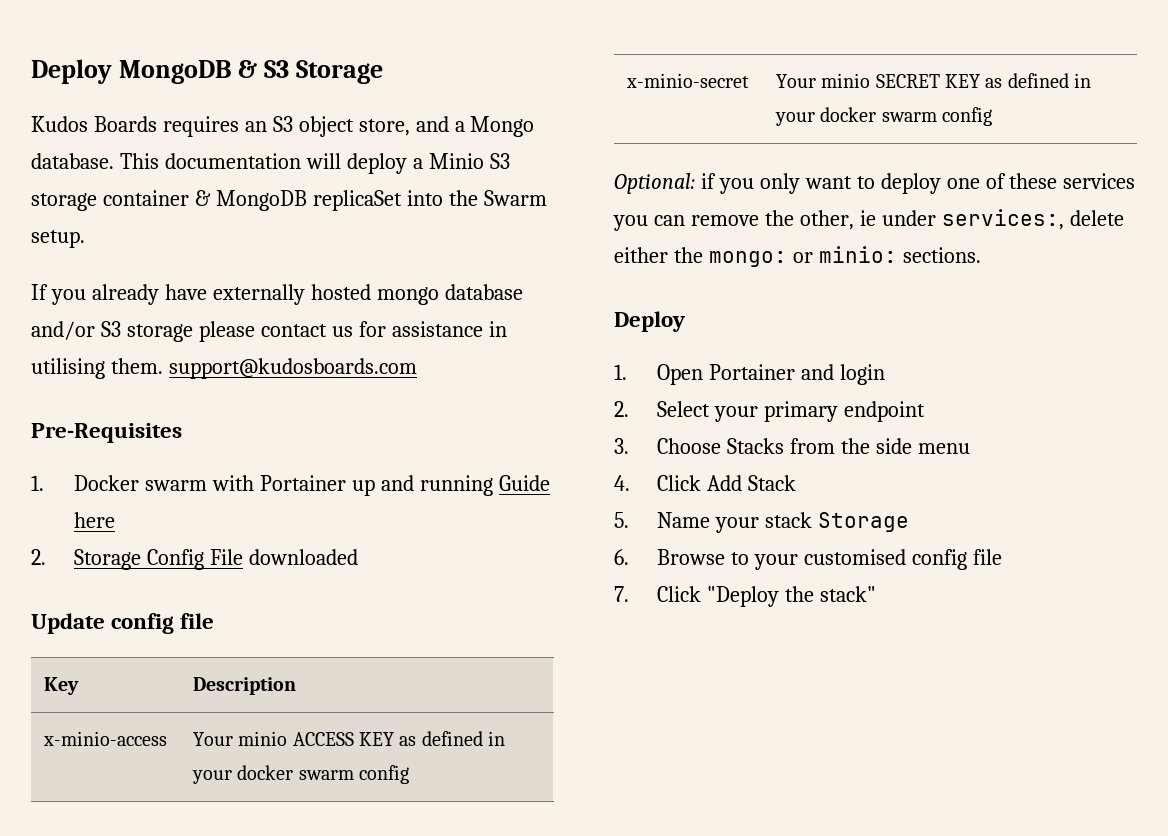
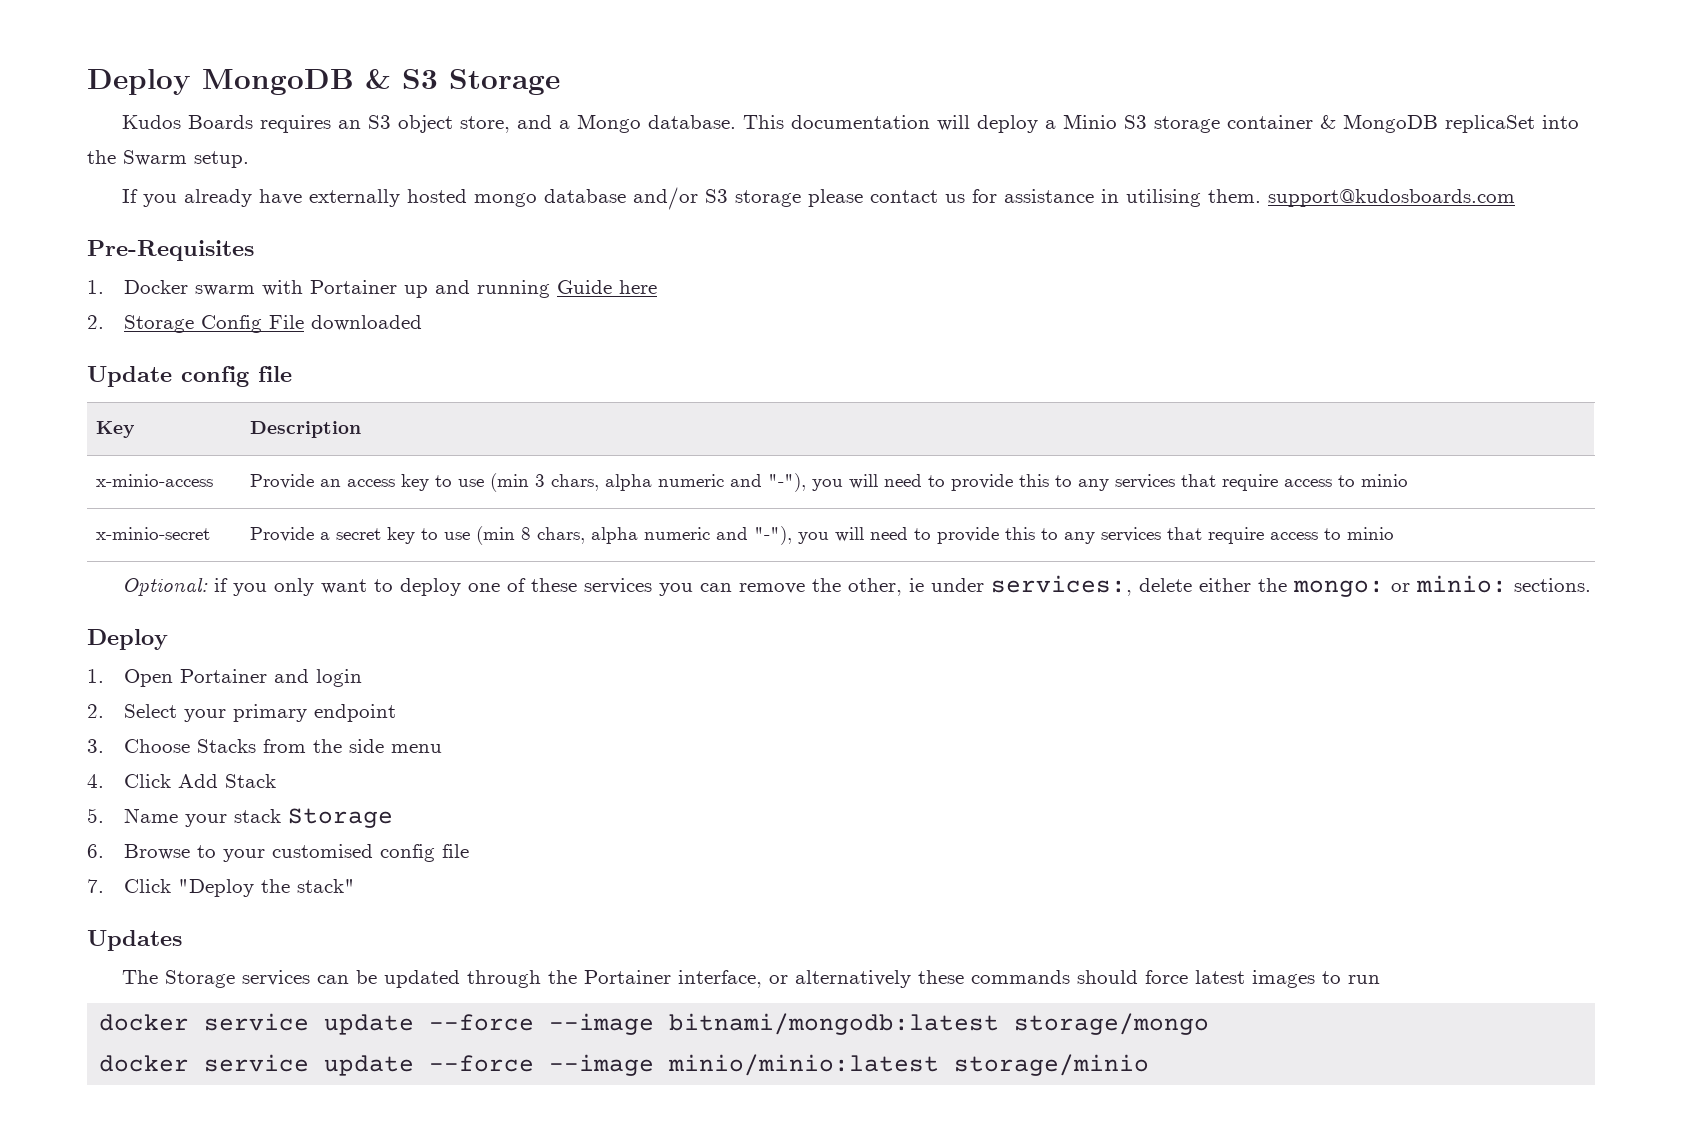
- x-minio-access | Your minio ACCESS KEY as defined in your docker swarm config
- x-minio-secret | Your minio SECRET KEY as defined in your docker swarm config
+ x-minio-access | Provide an access key to use (min 3 chars, alpha numeric and "-"), you will need to provide this to any services that require access to minio
+ x-minio-secret | Provide a secret key to use (min 8 chars, alpha numeric and "-"), you will need to provide this to any services that require access to minio
+ Updates
+ The Storage services can be updated through the Portainer interface, or alternatively these commands should force latest images to run
+ docker service update --force --image bitnami/mongodb:latest storage/mongo
+ docker service update --force --image minio/minio:latest storage/minio

